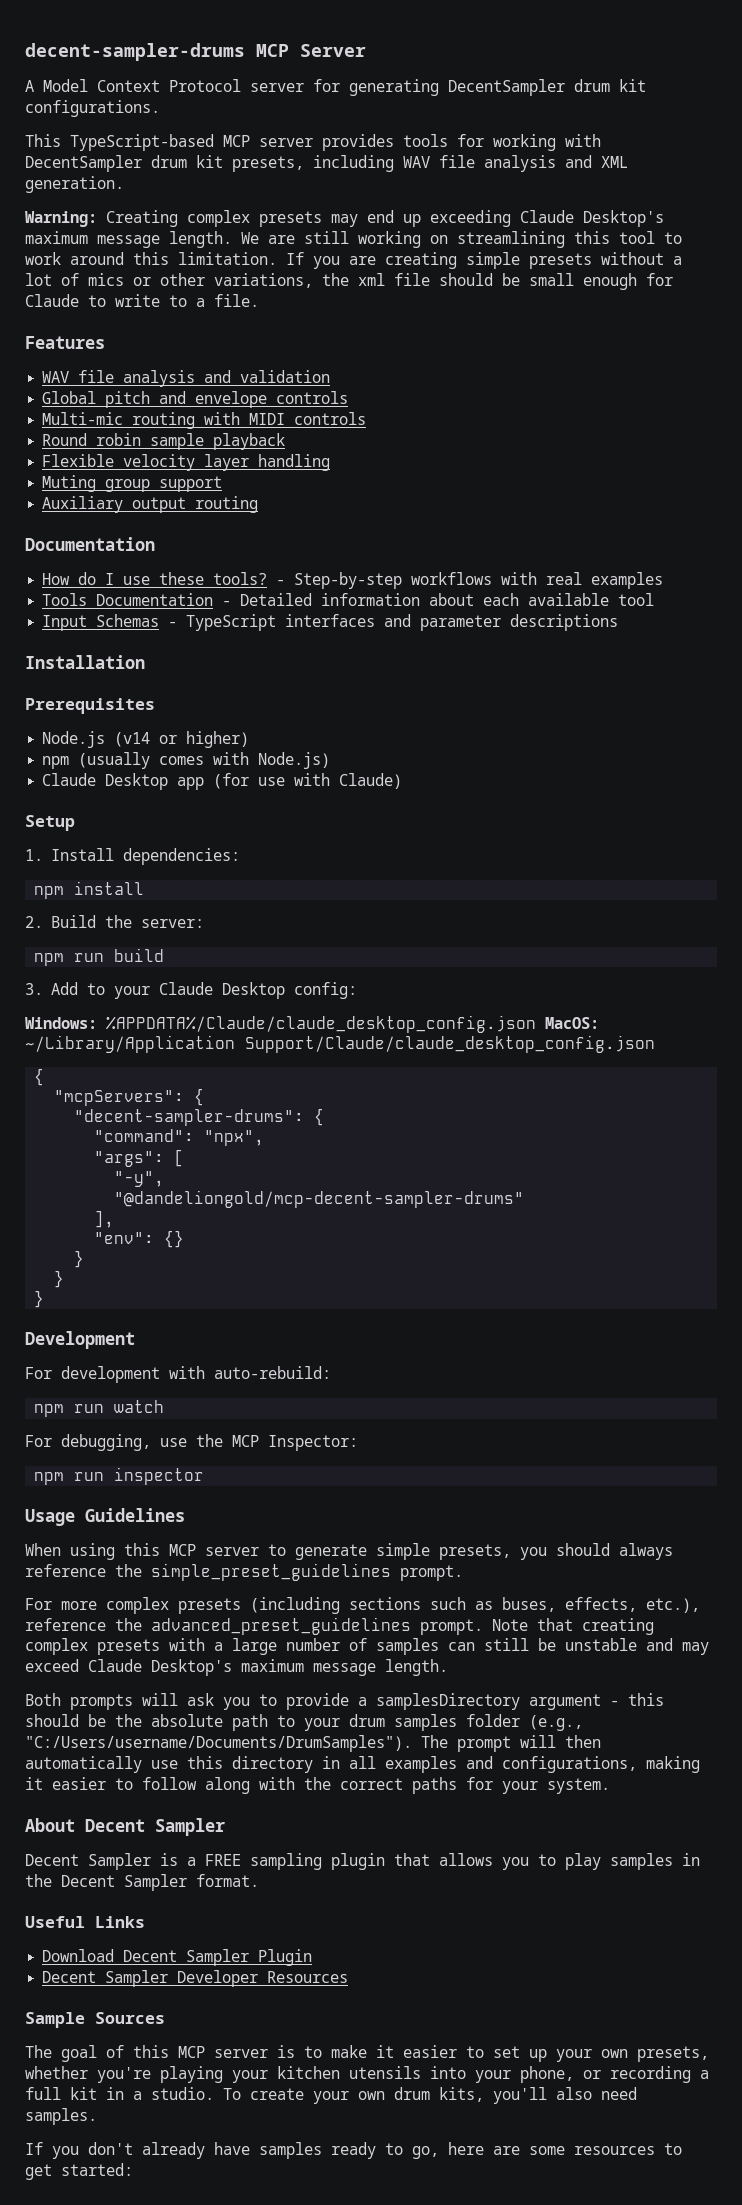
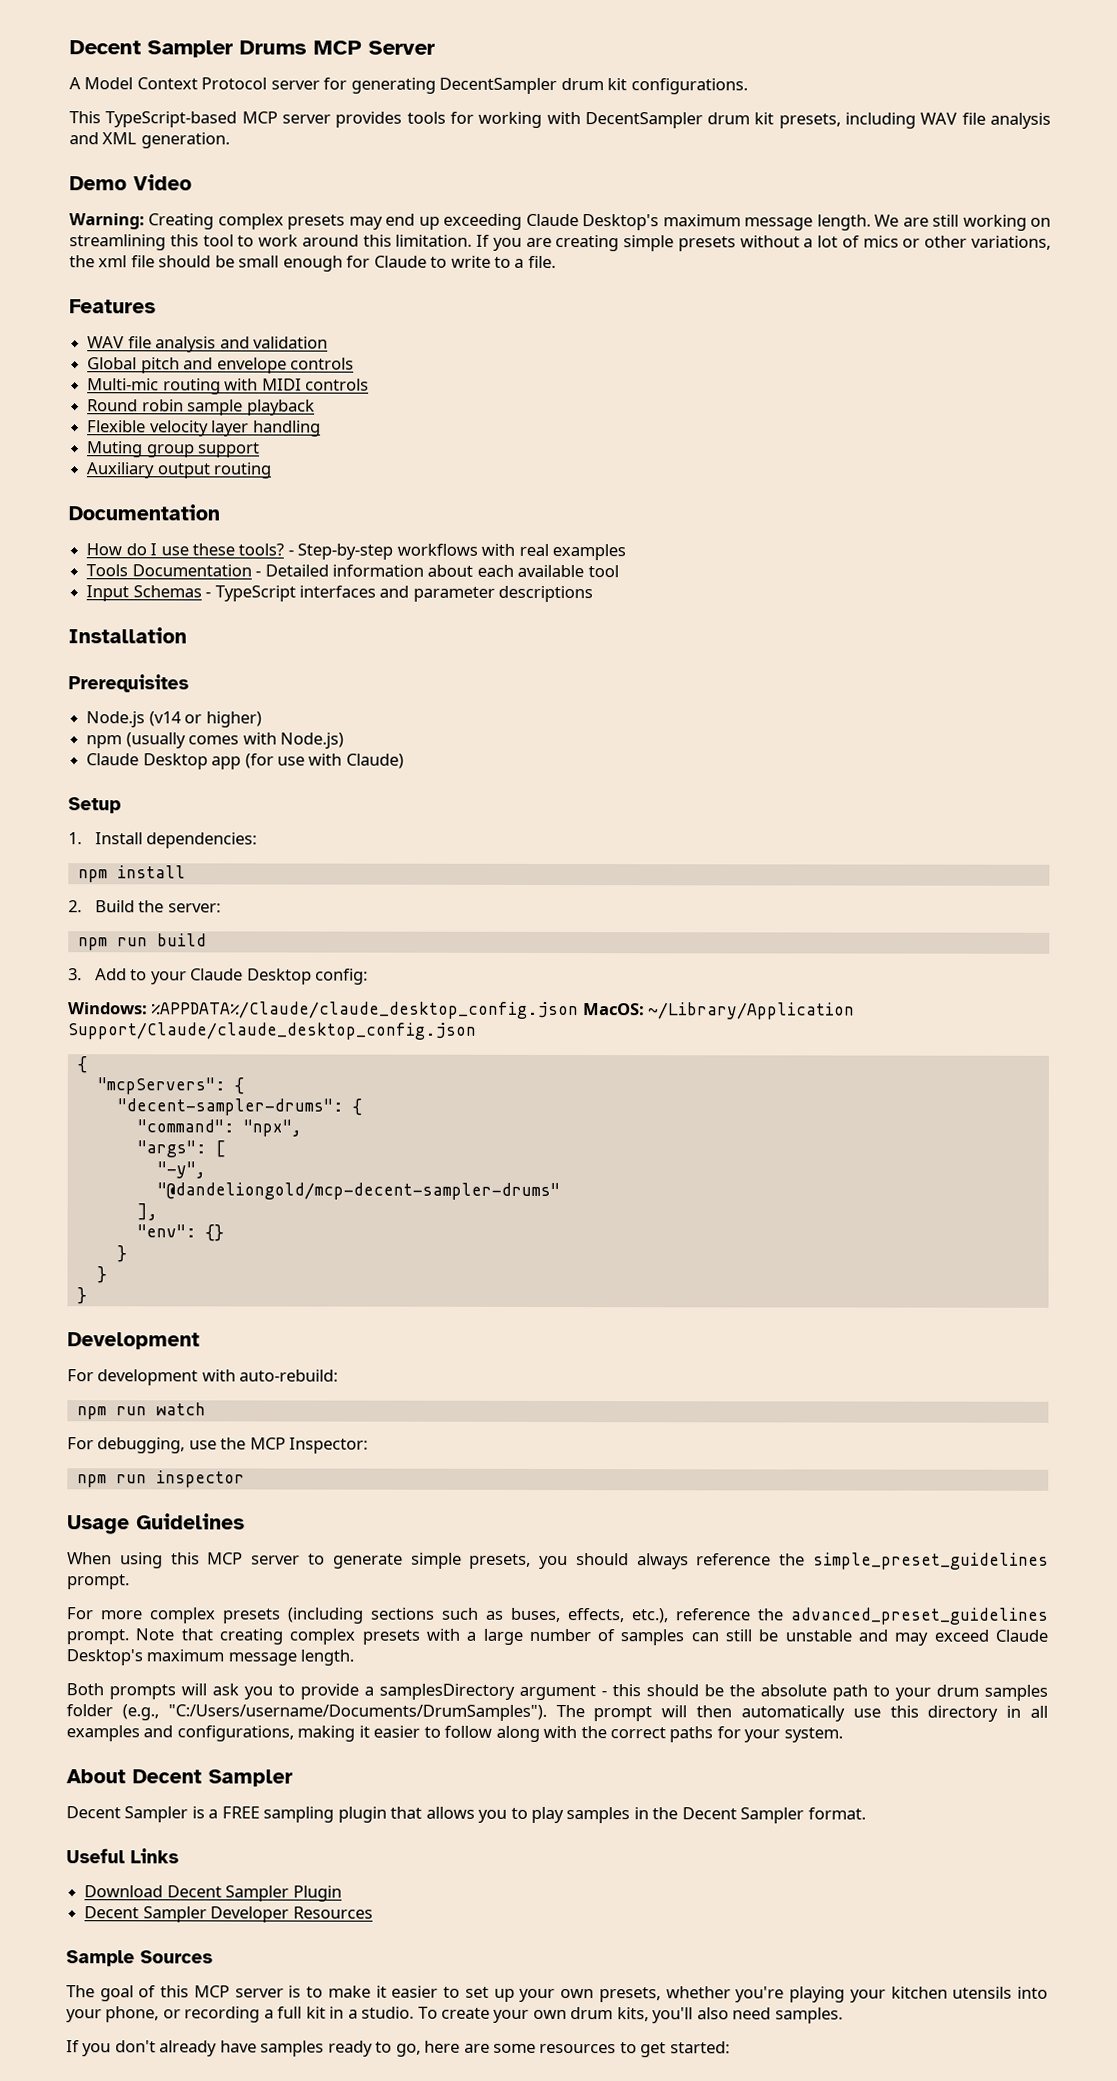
- decent-sampler-drums MCP Server
+ Decent Sampler Drums MCP Server
+ Demo Video

